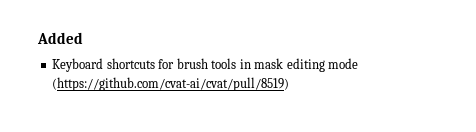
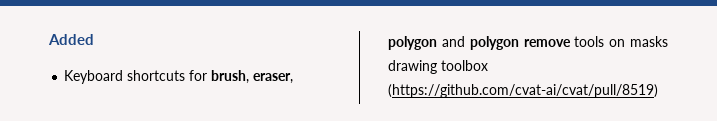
- Keyboard shortcuts for brush tools in mask editing mode (https://github.com/cvat-ai/cvat/pull/8519)
+ Keyboard shortcuts for brush, eraser, polygon and polygon remove tools on masks drawing toolbox (https://github.com/cvat-ai/cvat/pull/8519)

